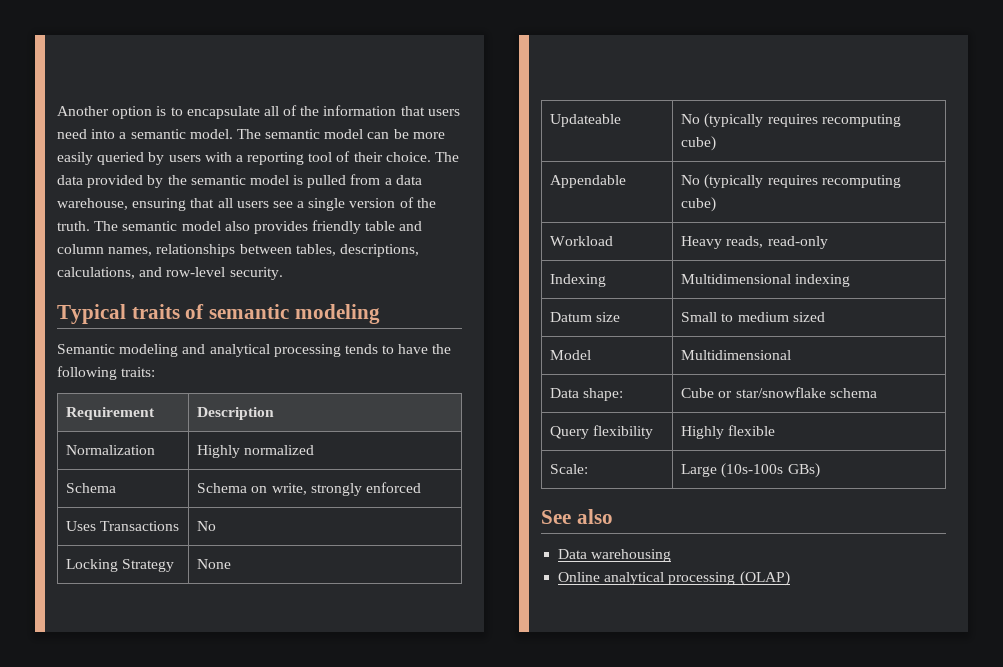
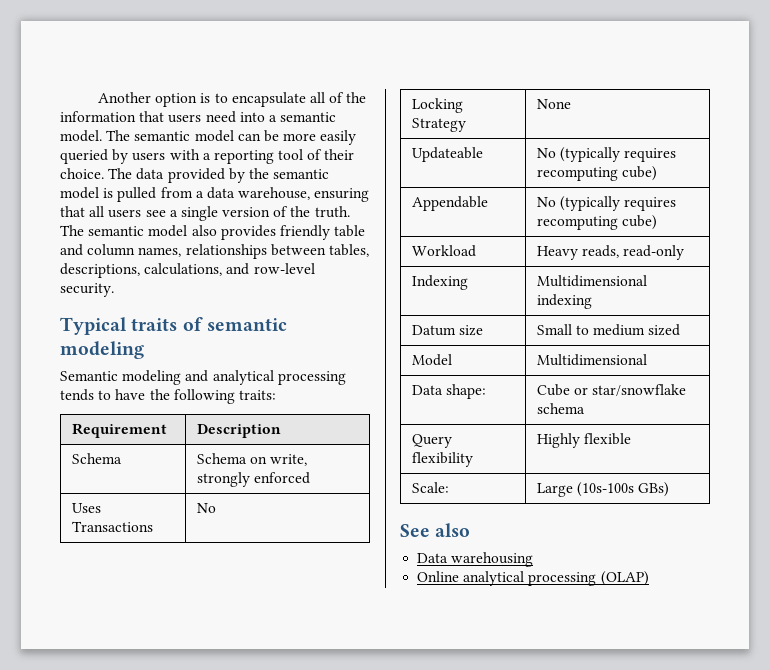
- Normalization | Highly normalized

